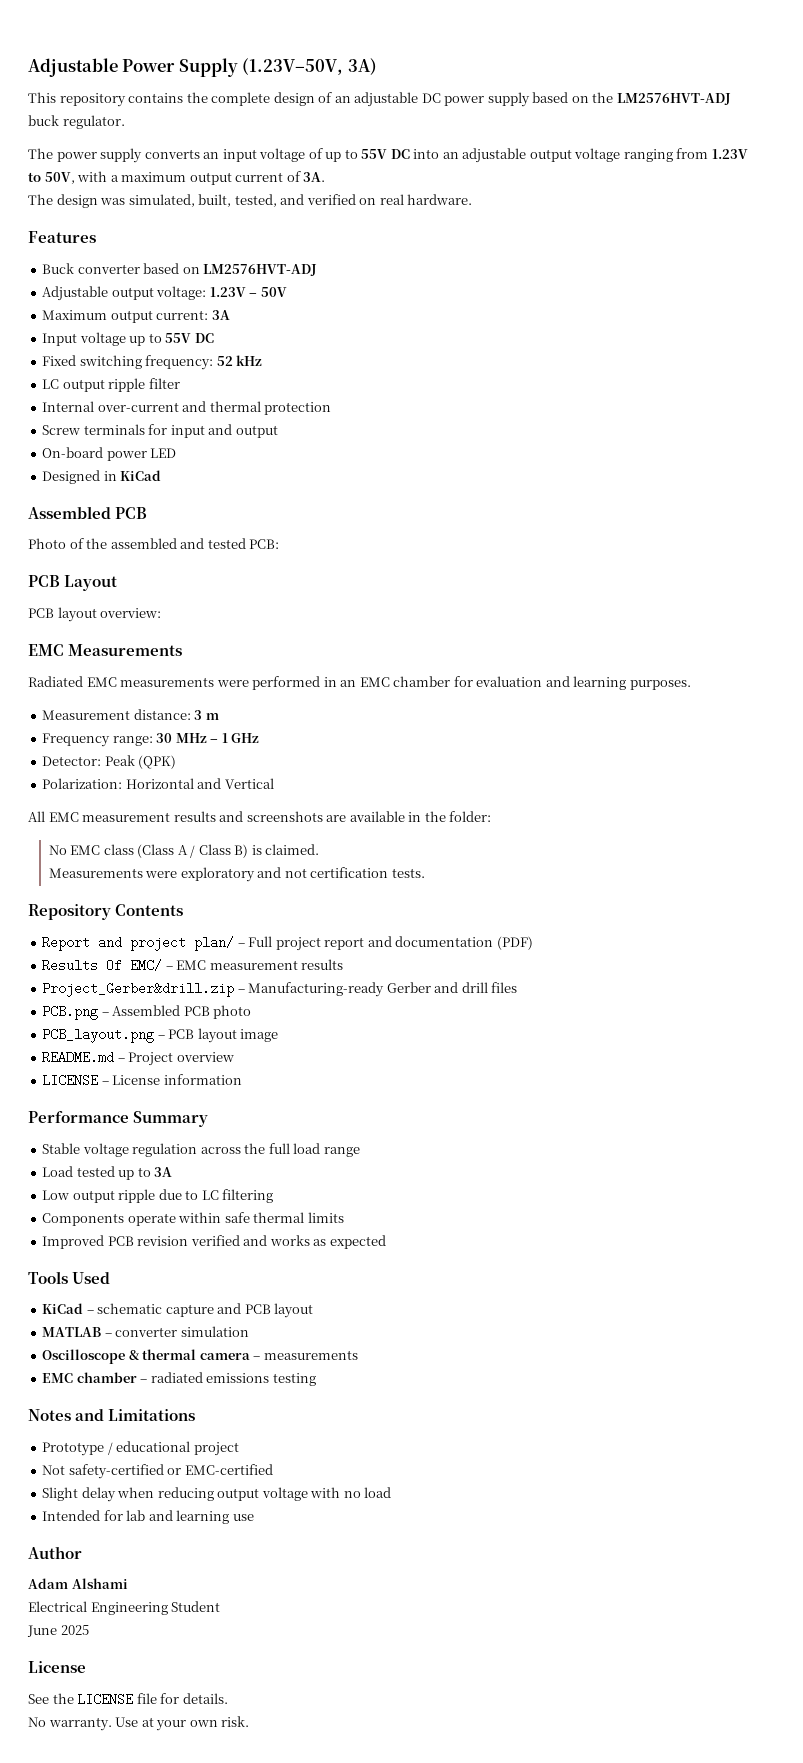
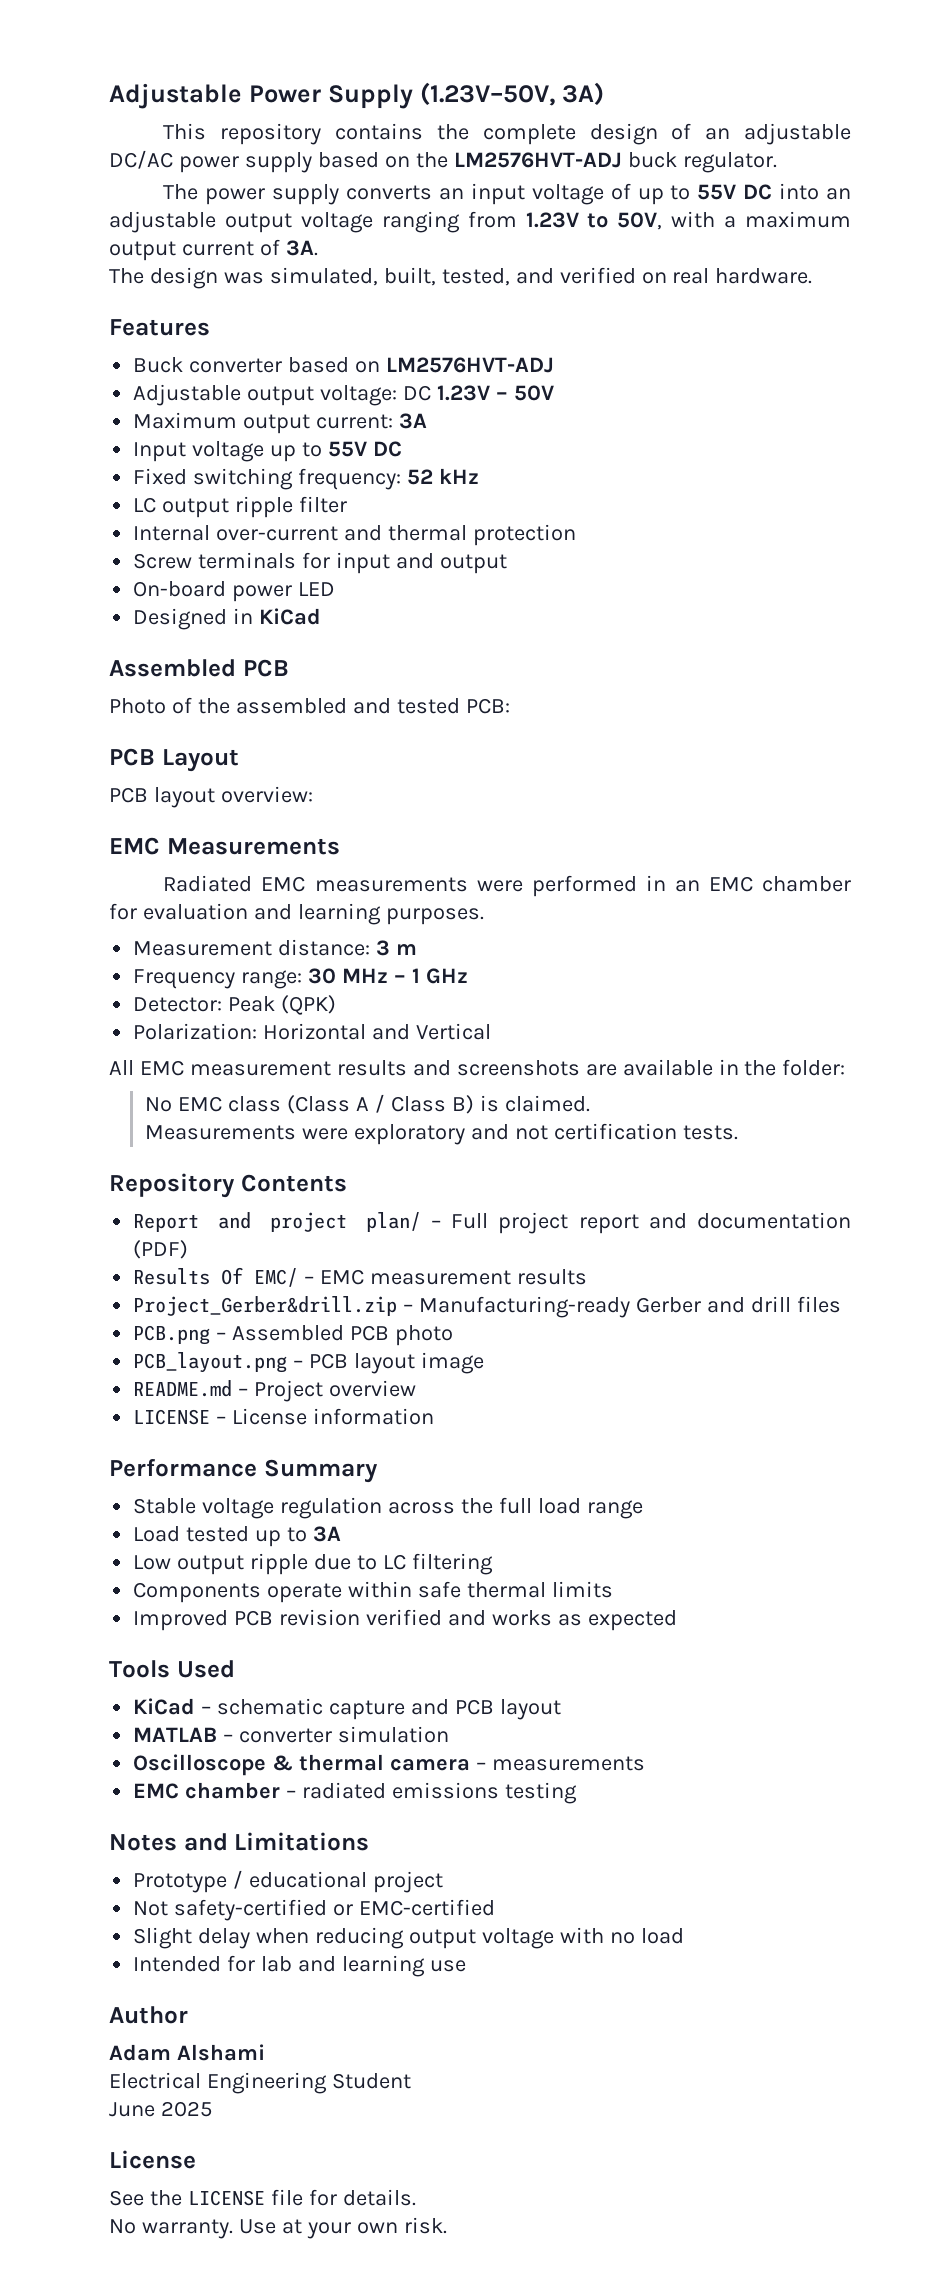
- This repository contains the complete design of an adjustable DC power supply based on the LM2576HVT-ADJ buck regulator.
+ This repository contains the complete design of an adjustable DC/AC power supply based on the LM2576HVT-ADJ buck regulator.
- Adjustable output voltage: 1.23V – 50V
+ Adjustable output voltage: DC 1.23V – 50V

